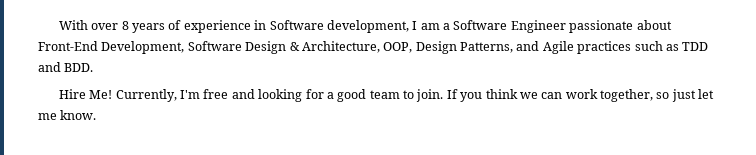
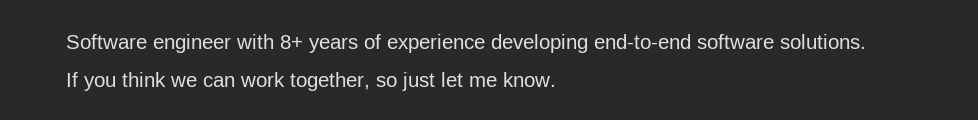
- With over 8 years of experience in Software development, I am a Software Engineer passionate about Front-End Development, Software Design & Architecture, OOP, Design Patterns, and Agile practices such as TDD and BDD.
- Hire Me! Currently, I'm free and looking for a good team to join. If you think we can work together, so just let me know.
+ Software engineer with 8+ years of experience developing end-to-end software solutions.
+ If you think we can work together, so just let me know.

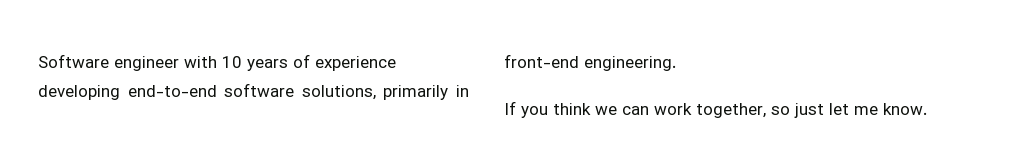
- Software engineer with 8+ years of experience developing end-to-end software solutions.
+ Software engineer with 10 years of experience developing end-to-end software solutions, primarily in front-end engineering.

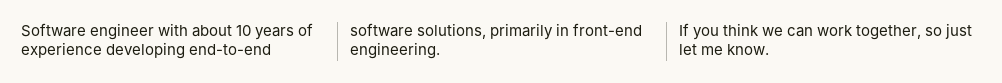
- Software engineer with 10 years of experience developing end-to-end software solutions, primarily in front-end engineering.
+ Software engineer with about 10 years of experience developing end-to-end software solutions, primarily in front-end engineering.

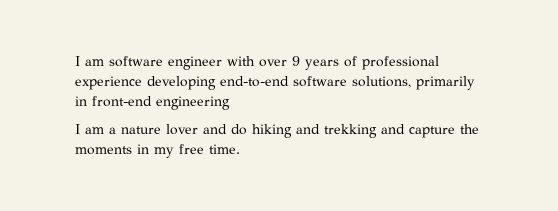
- Software engineer with about 10 years of experience developing end-to-end software solutions, primarily in front-end engineering.
- If you think we can work together, so just let me know.
+ I am software engineer with over 9 years of professional experience developing end-to-end software solutions, primarily in front-end engineering
+ I am a nature lover and do hiking and trekking and capture the moments in my free time.

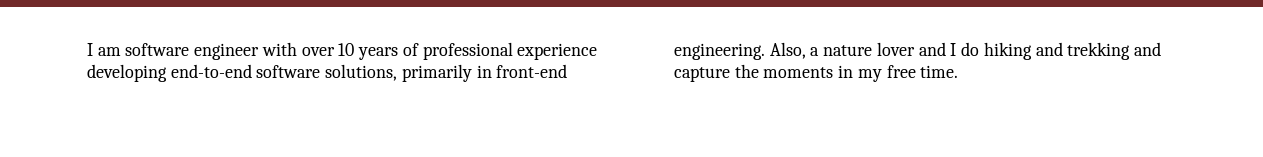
- I am software engineer with over 9 years of professional experience developing end-to-end software solutions, primarily in front-end engineering
- I am a nature lover and do hiking and trekking and capture the moments in my free time.
+ I am software engineer with over 10 years of professional experience developing end-to-end software solutions, primarily in front-end engineering. Also, a nature lover and I do hiking and trekking and capture the moments in my free time.

